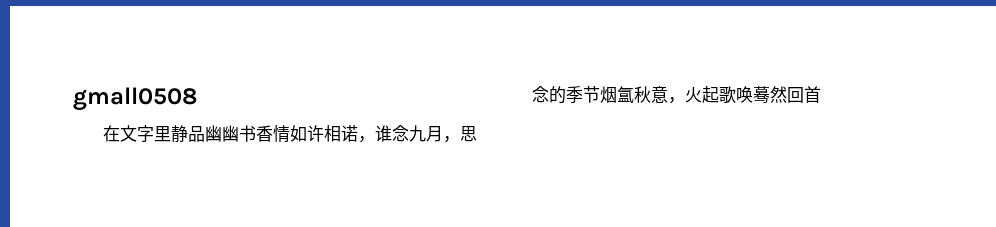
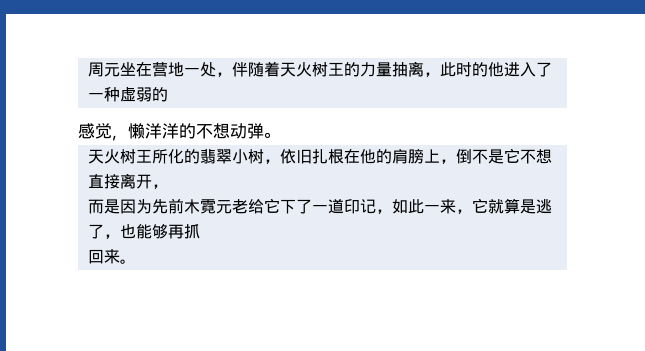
- gmall0508
- 在文字里静品幽幽书香情如许相诺，谁念九月，思念的季节烟氲秋意，火起歌唤蓦然回首
+ 周元坐在营地一处，伴随着天火树王的力量抽离，此时的他进入了一种虚弱的
+ 感觉，懒洋洋的不想动弹。
+ 天火树王所化的翡翠小树，依旧扎根在他的肩膀上，倒不是它不想直接离开，
+ 而是因为先前木霓元老给它下了一道印记，如此一来，它就算是逃了，也能够再抓
+ 回来。

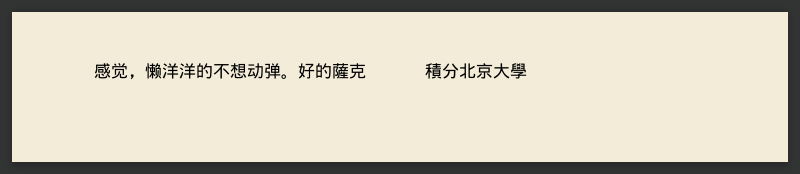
- 周元坐在营地一处，伴随着天火树王的力量抽离，此时的他进入了一种虚弱的
- 感觉，懒洋洋的不想动弹。
- 天火树王所化的翡翠小树，依旧扎根在他的肩膀上，倒不是它不想直接离开，
- 而是因为先前木霓元老给它下了一道印记，如此一来，它就算是逃了，也能够再抓
- 回来。
+ 感觉，懒洋洋的不想动弹。好的薩克積分北京大學

